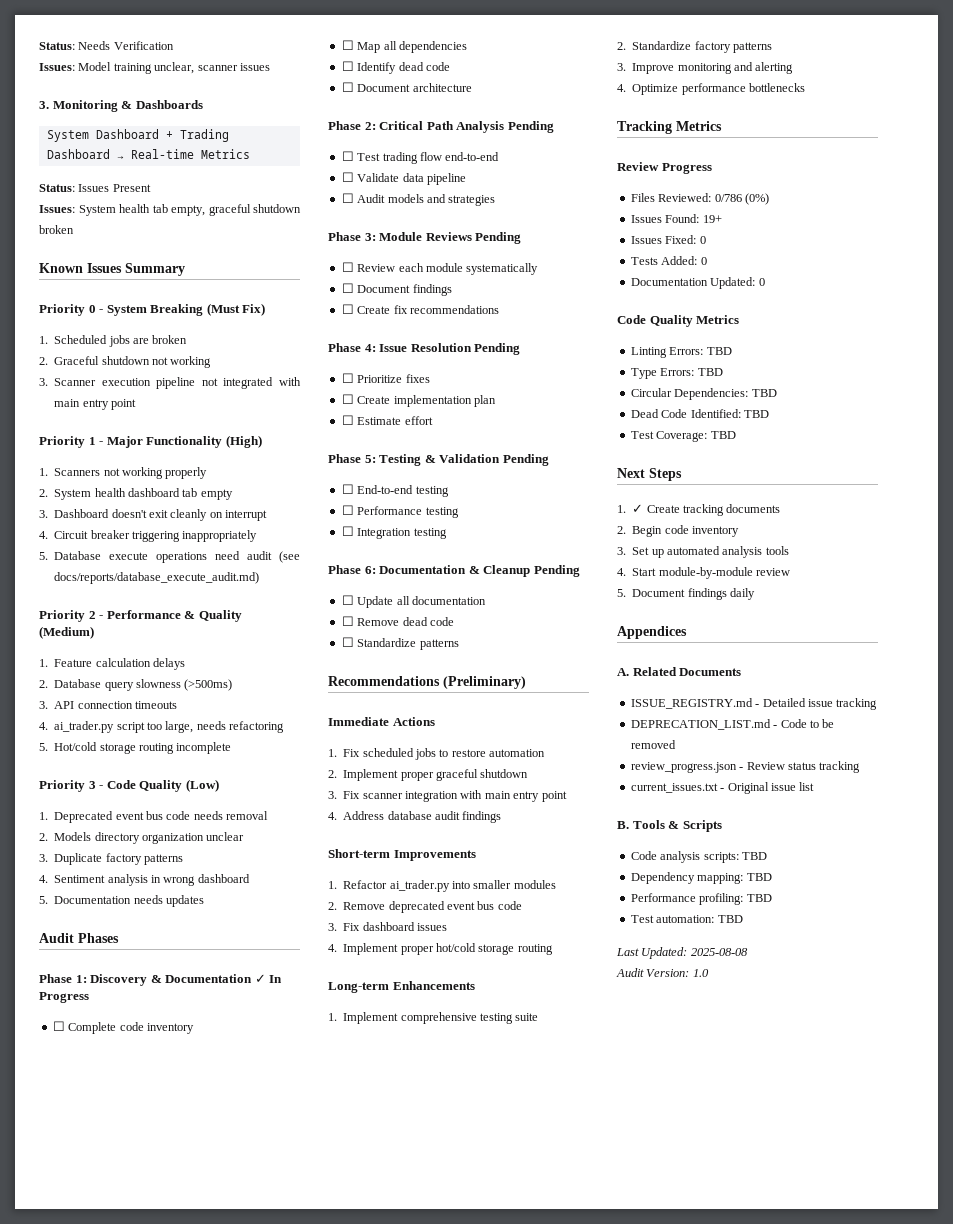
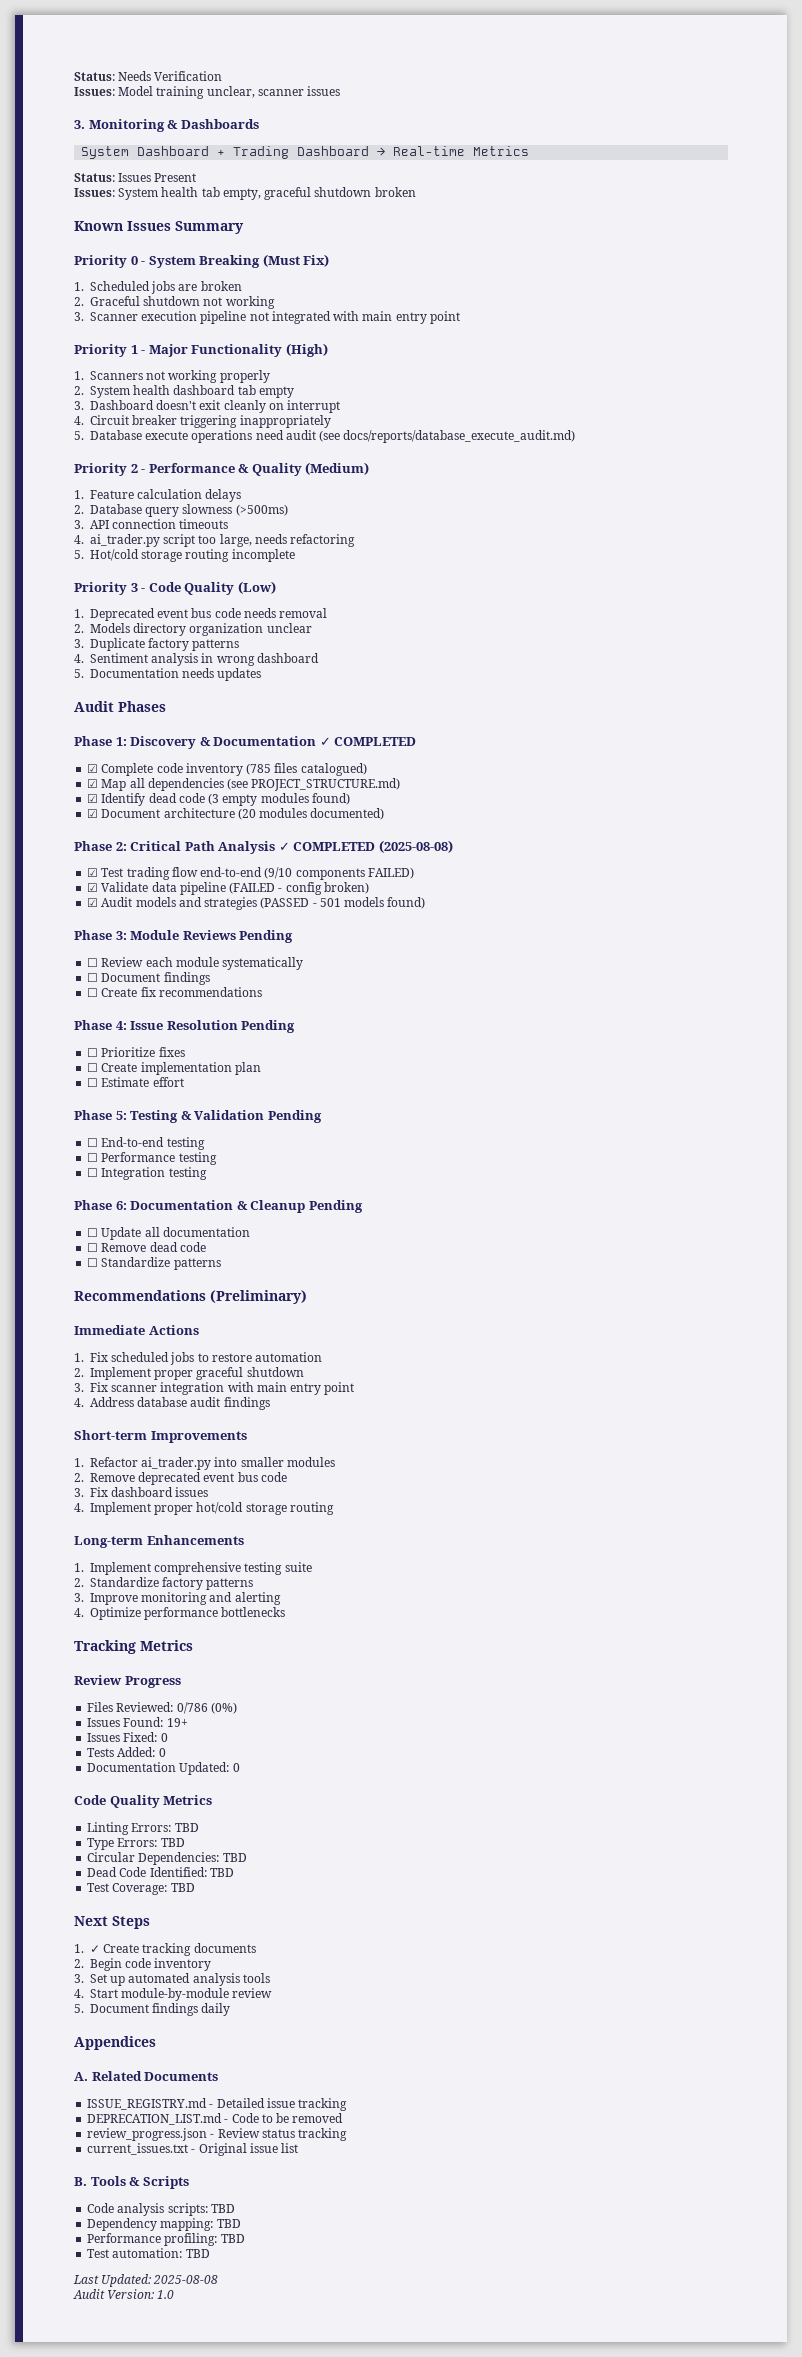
- Phase 1: Discovery & Documentation ✓ In Progress
- ☐ Complete code inventory
- ☐ Map all dependencies
- ☐ Identify dead code
- ☐ Document architecture
+ Phase 1: Discovery & Documentation ✓ COMPLETED
+ ☑ Complete code inventory (785 files catalogued)
+ ☑ Map all dependencies (see PROJECT_STRUCTURE.md)
+ ☑ Identify dead code (3 empty modules found)
+ ☑ Document architecture (20 modules documented)
- Phase 2: Critical Path Analysis Pending
- ☐ Test trading flow end-to-end
- ☐ Validate data pipeline
- ☐ Audit models and strategies
+ Phase 2: Critical Path Analysis ✓ COMPLETED (2025-08-08)
+ ☑ Test trading flow end-to-end (9/10 components FAILED)
+ ☑ Validate data pipeline (FAILED - config broken)
+ ☑ Audit models and strategies (PASSED - 501 models found)

